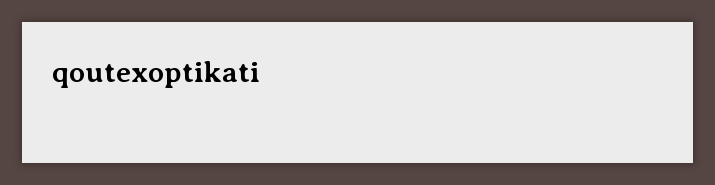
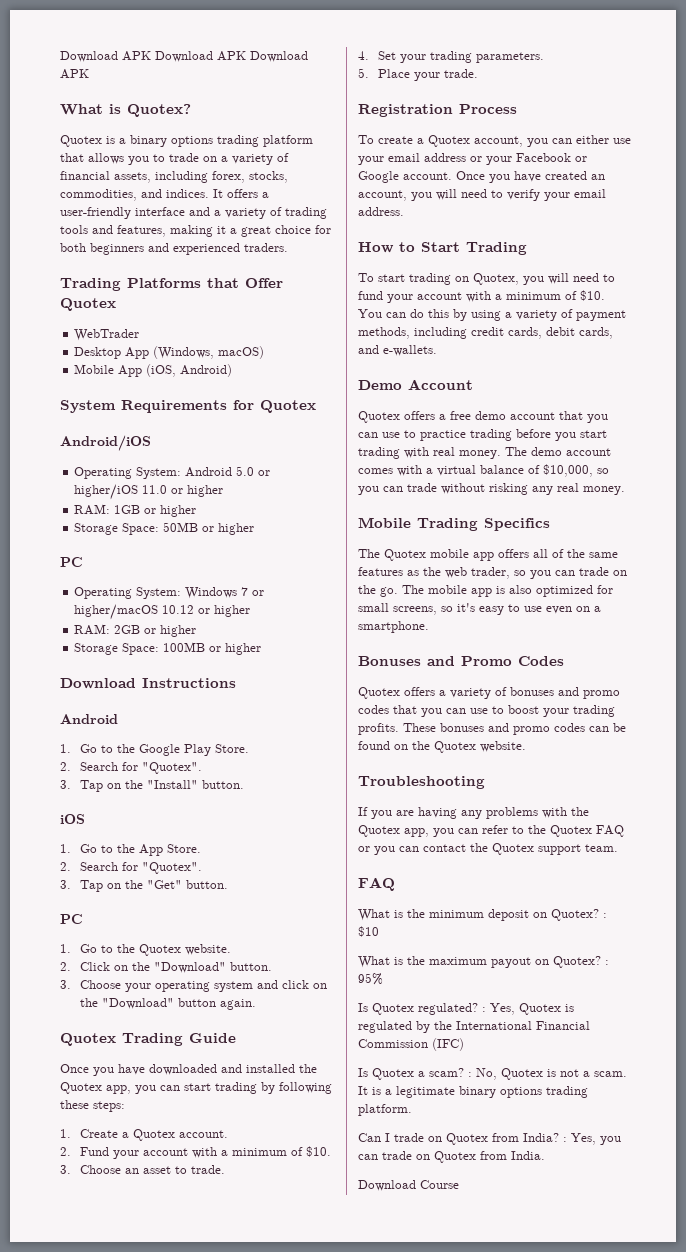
- qoutexoptikati
+ Download APK Download APK Download APK
+ What is Quotex?
+ Quotex is a binary options trading platform that allows you to trade on a variety of financial assets, including forex, stocks, commodities, and indices. It offers a user-friendly interface and a variety of trading tools and features, making it a great choice for both beginners and experienced traders.
+ Trading Platforms that Offer Quotex
+ WebTrader
+ Desktop App (Windows, macOS)
+ Mobile App (iOS, Android)
+ System Requirements for Quotex
+ Android/iOS
+ Operating System: Android 5.0 or higher/iOS 11.0 or higher
+ RAM: 1GB or higher
+ Storage Space: 50MB or higher
+ PC
+ Operating System: Windows 7 or higher/macOS 10.12 or higher
+ RAM: 2GB or higher
+ Storage Space: 100MB or higher
+ Download Instructions
+ Android
+ 1. Go to the Google Play Store.
+ 2. Search for "Quotex".
+ 3. Tap on the "Install" button.
+ iOS
+ 1. Go to the App Store.
+ 2. Search for "Quotex".
+ 3. Tap on the "Get" button.
+ PC
+ 1. Go to the Quotex website.
+ 2. Click on the "Download" button.
+ 3. Choose your operating system and click on the "Download" button again.
+ Quotex Trading Guide
+ Once you have downloaded and installed the Quotex app, you can start trading by following these steps:
+ 1. Create a Quotex account.
+ 2. Fund your account with a minimum of $10.
+ 3. Choose an asset to trade.
+ 4. Set your trading parameters.
+ 5. Place your trade.
+ Registration Process
+ To create a Quotex account, you can either use your email address or your Facebook or Google account. Once you have created an account, you will need to verify your email address.
+ How to Start Trading
+ To start trading on Quotex, you will need to fund your account with a minimum of $10. You can do this by using a variety of payment methods, including credit cards, debit cards, and e-wallets.
+ Demo Account
+ Quotex offers a free demo account that you can use to practice trading before you start trading with real money. The demo account comes with a virtual balance of $10,000, so you can trade without risking any real money.
+ Mobile Trading Specifics
+ The Quotex mobile app offers all of the same features as the web trader, so you can trade on the go. The mobile app is also optimized for small screens, so it's easy to use even on a smartphone.
+ Bonuses and Promo Codes
+ Quotex offers a variety of bonuses and promo codes that you can use to boost your trading profits. These bonuses and promo codes can be found on the Quotex website.
+ Troubleshooting
+ If you are having any problems with the Quotex app, you can refer to the Quotex FAQ or you can contact the Quotex support team.
+ FAQ
+ What is the minimum deposit on Quotex? : $10
+ What is the maximum payout on Quotex? : 95%
+ Is Quotex regulated? : Yes, Quotex is regulated by the International Financial Commission (IFC)
+ Is Quotex a scam? : No, Quotex is not a scam. It is a legitimate binary options trading platform.
+ Can I trade on Quotex from India? : Yes, you can trade on Quotex from India.
+ Download Course

